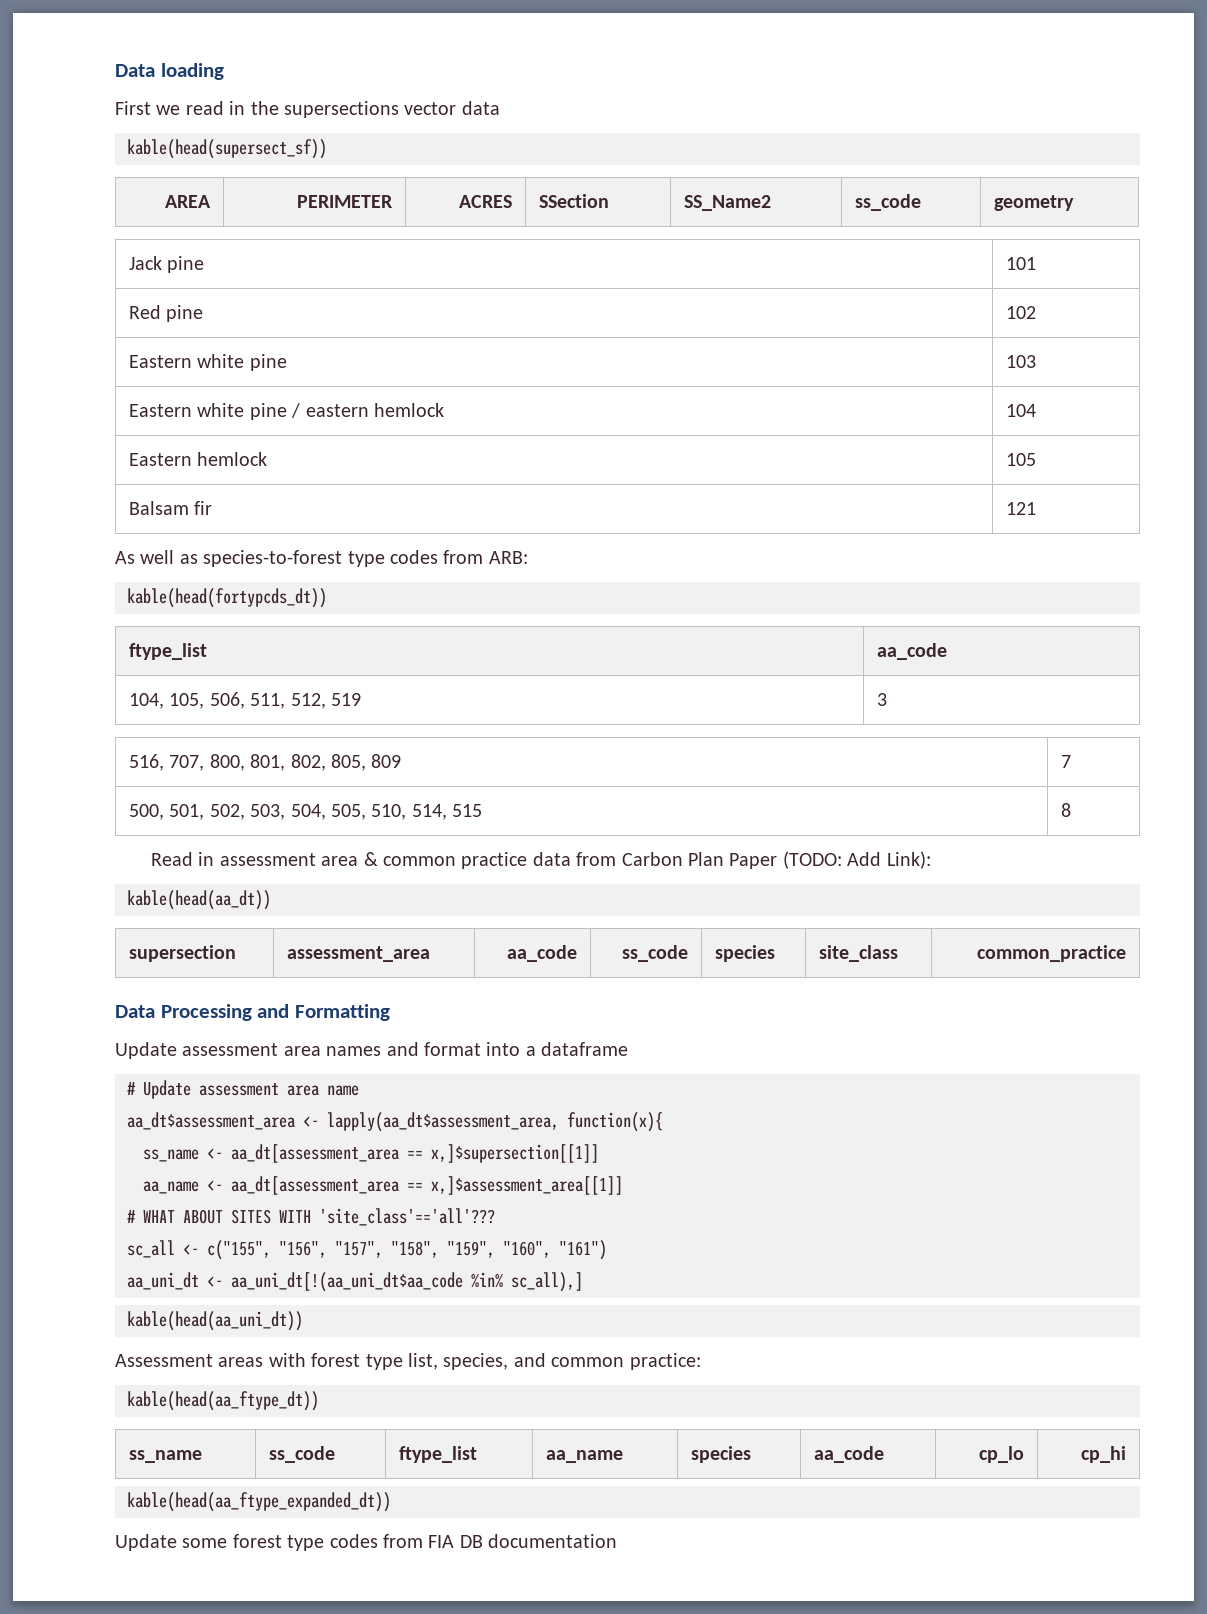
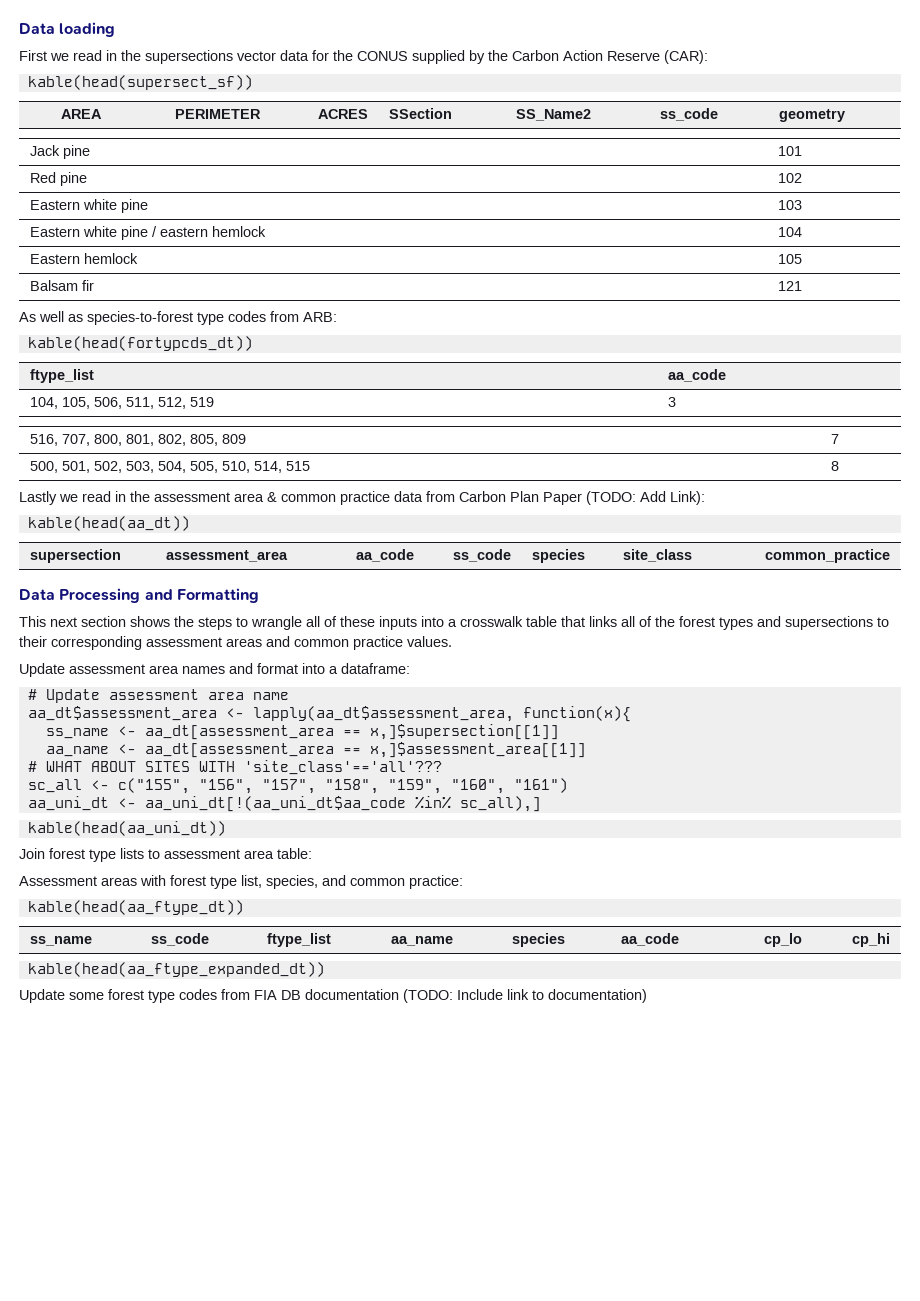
- First we read in the supersections vector data
+ First we read in the supersections vector data for the CONUS supplied by the Carbon Action Reserve (CAR):
- Read in assessment area & common practice data from Carbon Plan Paper (TODO: Add Link):
+ Lastly we read in the assessment area & common practice data from Carbon Plan Paper (TODO: Add Link):
+ This next section shows the steps to wrangle all of these inputs into a crosswalk table that links all of the forest types and supersections to their corresponding assessment areas and common practice values.
- Update assessment area names and format into a dataframe
+ Update assessment area names and format into a dataframe:
+ Join forest type lists to assessment area table:
- Update some forest type codes from FIA DB documentation
+ Update some forest type codes from FIA DB documentation (TODO: Include link to documentation)

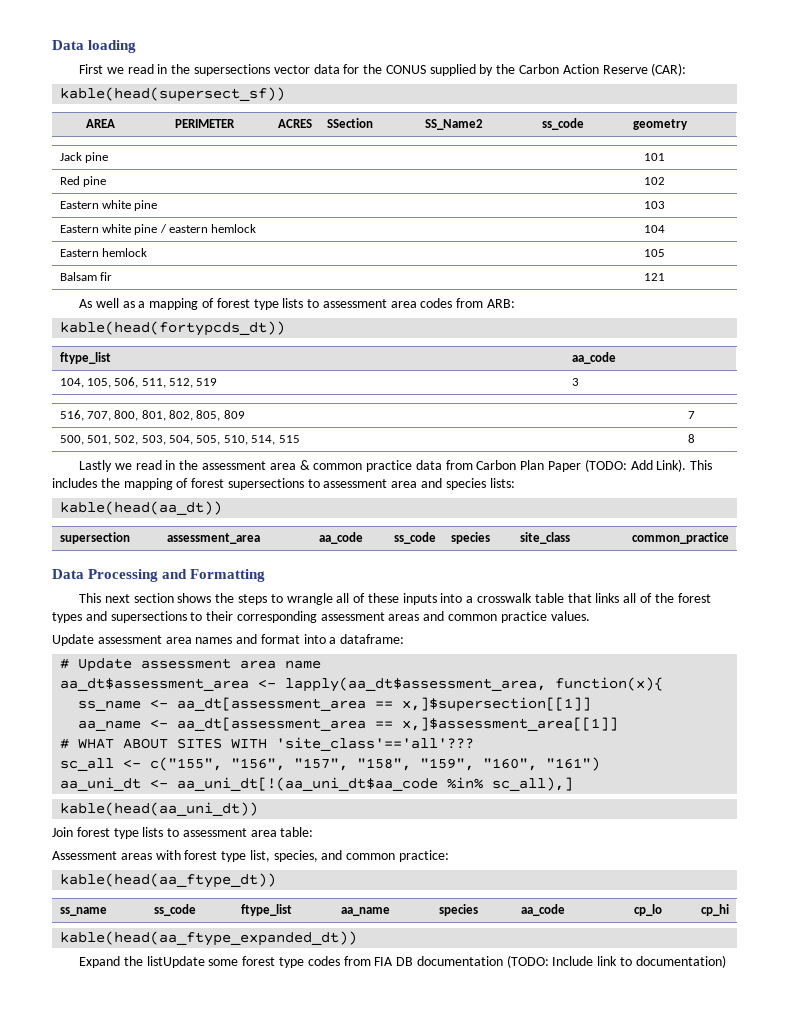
- As well as species-to-forest type codes from ARB:
+ As well as a mapping of forest type lists to assessment area codes from ARB:
- Lastly we read in the assessment area & common practice data from Carbon Plan Paper (TODO: Add Link):
+ Lastly we read in the assessment area & common practice data from Carbon Plan Paper (TODO: Add Link). This includes the mapping of forest supersections to assessment area and species lists:
- Update some forest type codes from FIA DB documentation (TODO: Include link to documentation)
+ Expand the listUpdate some forest type codes from FIA DB documentation (TODO: Include link to documentation)

